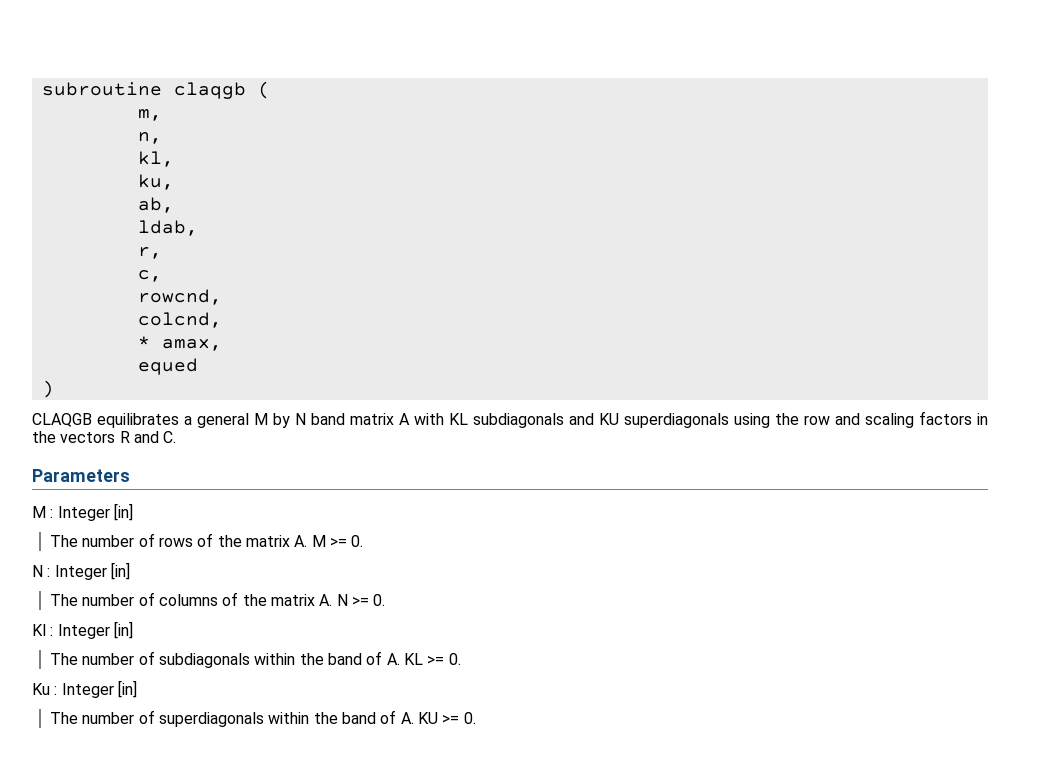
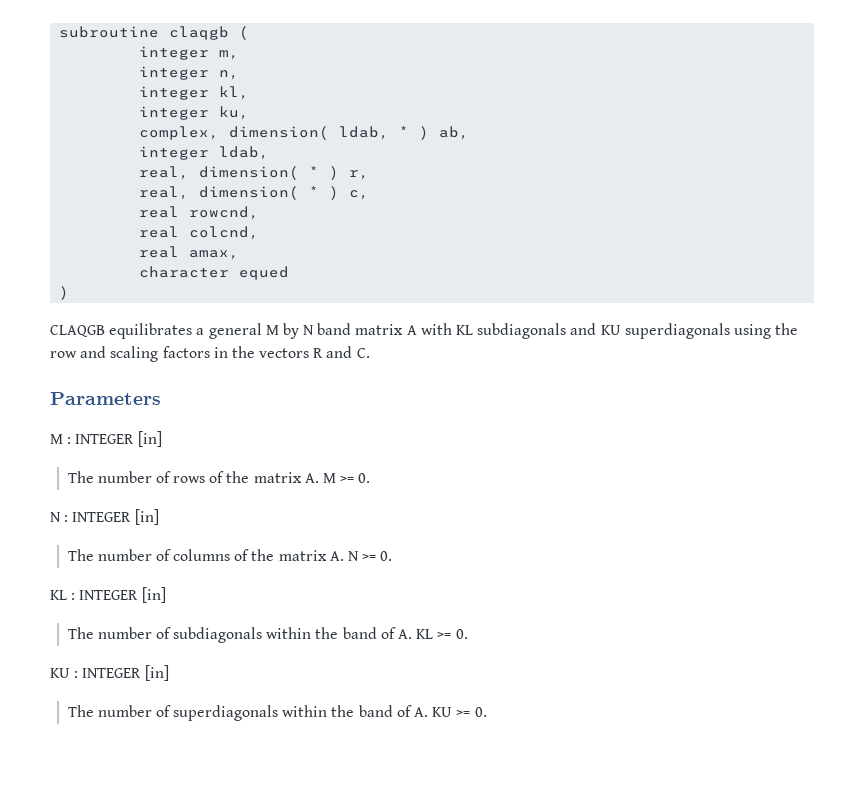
- m,
+ integer m,
- n,
+ integer n,
- kl,
+ integer kl,
- ku,
+ integer ku,
- ab,
+ complex, dimension( ldab, * ) ab,
- ldab,
+ integer ldab,
- r,
- c,
+ real, dimension( * ) r,
+ real, dimension( * ) c,
- rowcnd,
+ real rowcnd,
- colcnd,
+ real colcnd,
- * amax,
+ real amax,
- equed
+ character equed
- M : Integer [in]
+ M : INTEGER [in]
- N : Integer [in]
+ N : INTEGER [in]
- Kl : Integer [in]
+ KL : INTEGER [in]
- Ku : Integer [in]
+ KU : INTEGER [in]

